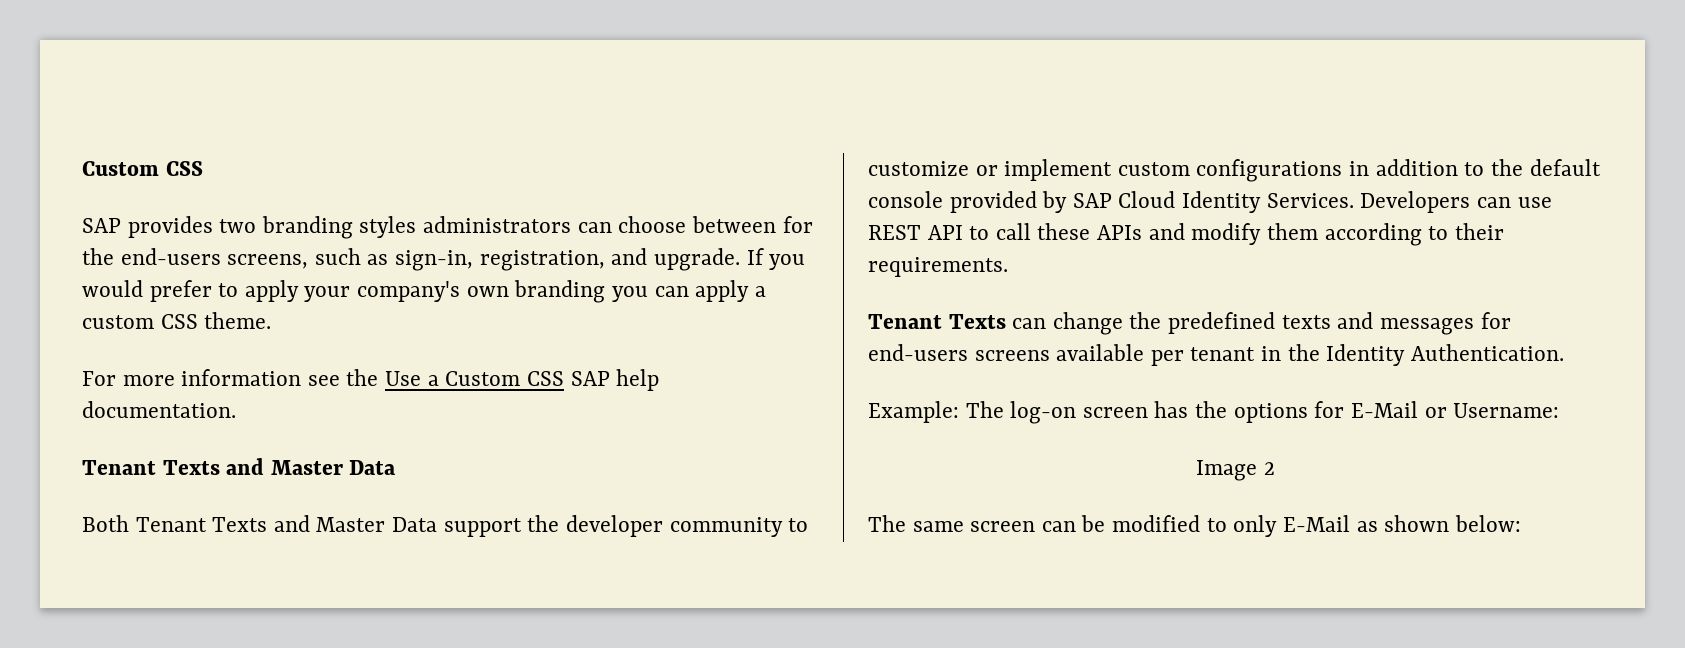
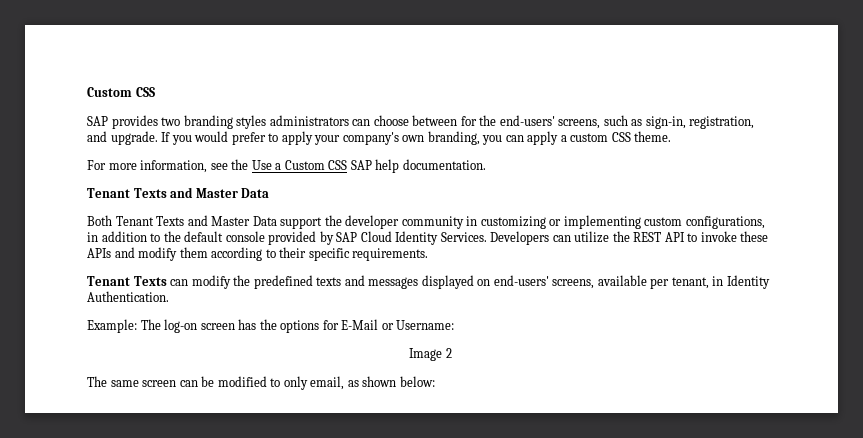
- SAP provides two branding styles administrators can choose between for the end-users screens, such as sign-in, registration, and upgrade.
+ SAP provides two branding styles administrators can choose between for the end-users' screens, such as sign-in, registration, and upgrade.
- If you would prefer to apply your company's own branding you can apply a custom CSS theme.
+ If you would prefer to apply your company's own branding, you can apply a custom CSS theme.
- For more information see the Use a Custom CSS SAP help documentation.
+ For more information, see the Use a Custom CSS SAP help documentation.
- Both Tenant Texts and Master Data support the developer community to customize or implement custom configurations in addition to the default console provided by SAP Cloud Identity Services.
+ Both Tenant Texts and Master Data support the developer community in customizing or implementing custom configurations, in addition to the default console provided by SAP Cloud Identity Services.
- Developers can use REST API to call these APIs and modify them according to their requirements.
+ Developers can utilize the REST API to invoke these APIs and modify them according to their specific requirements.
- Tenant Texts can change the predefined texts and messages for end-users screens available per tenant in the Identity Authentication.
+ Tenant Texts can modify the predefined texts and messages displayed on end-users' screens, available per tenant, in Identity Authentication.
- The same screen can be modified to only E-Mail as shown below:
+ The same screen can be modified to only email, as shown below:

